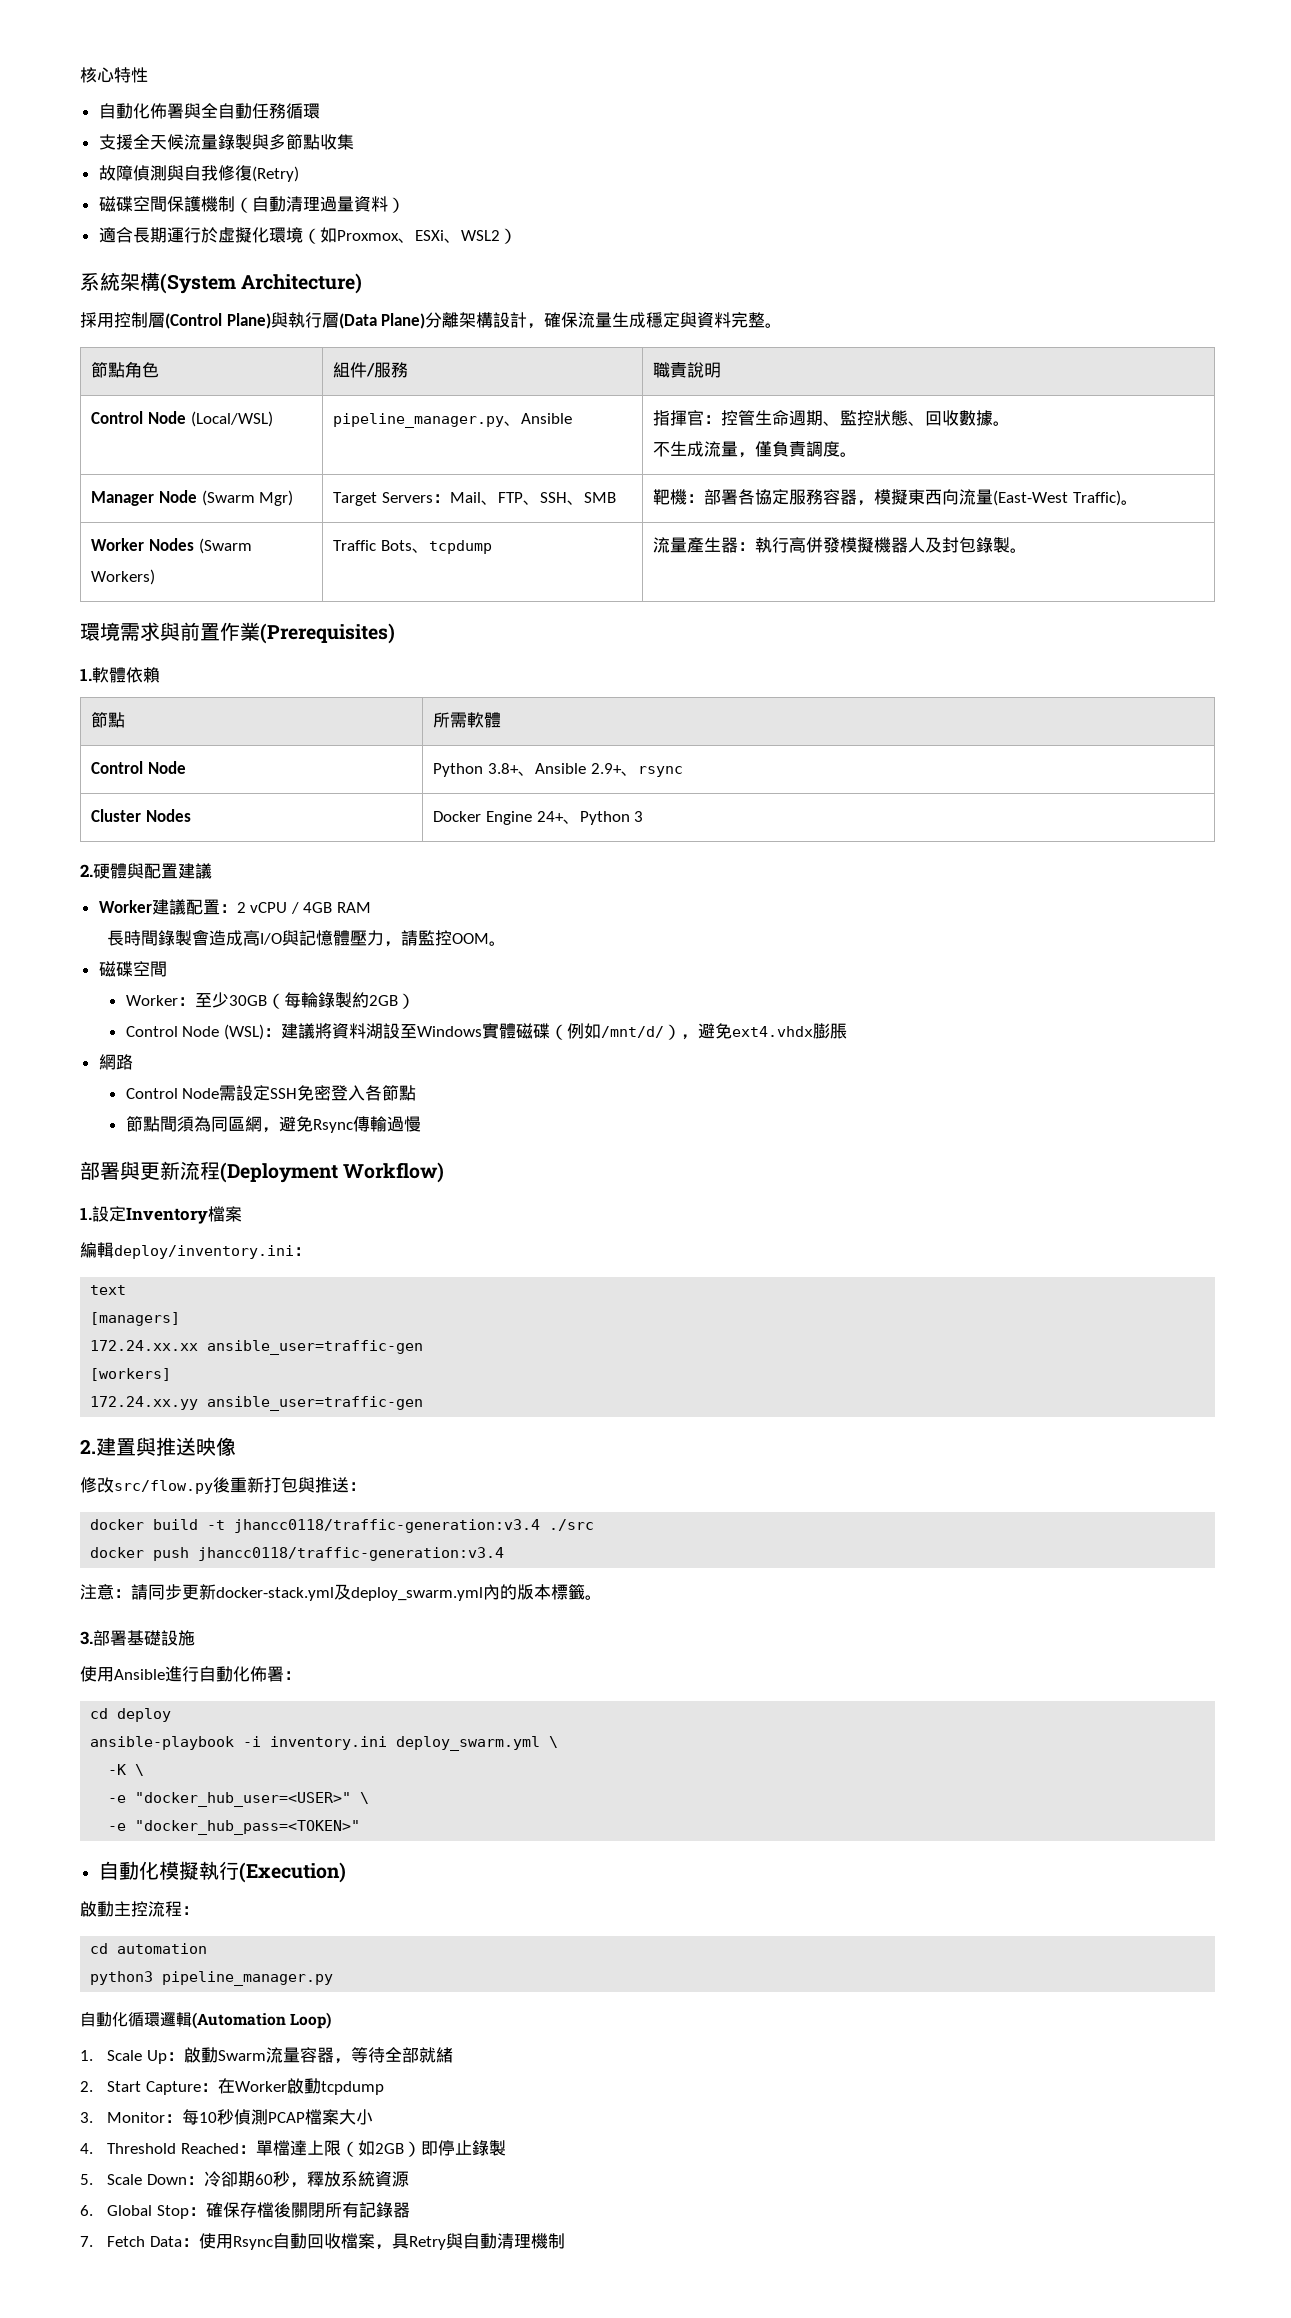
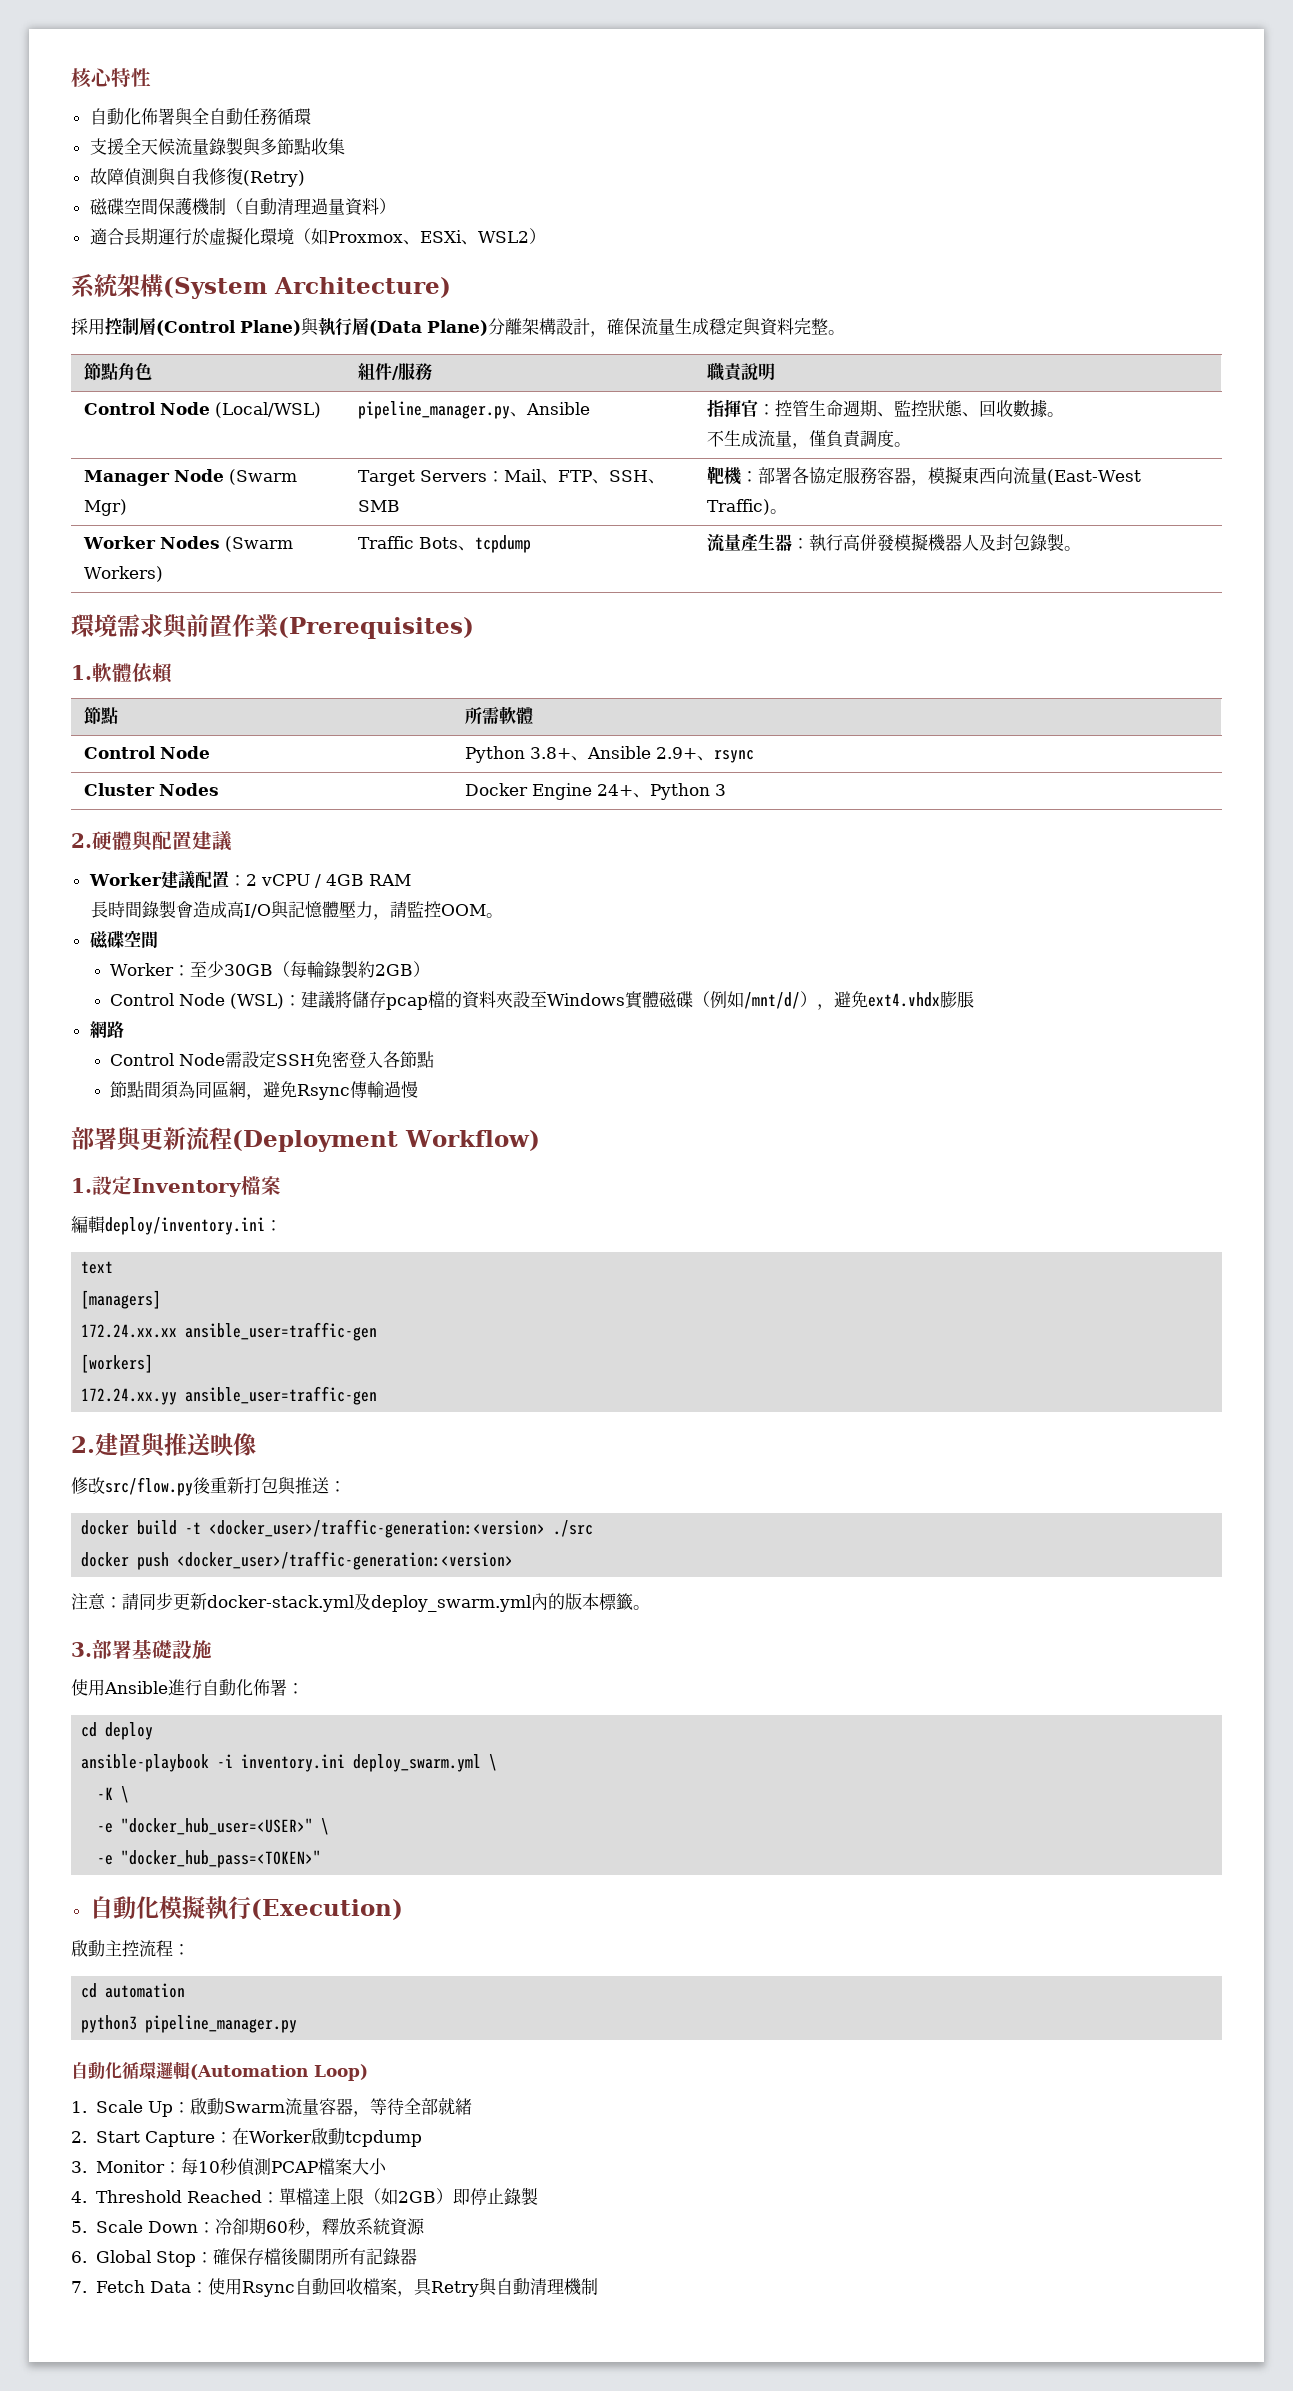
- Control Node (WSL)：建議將資料湖設至Windows實體磁碟（例如/mnt/d/），避免ext4.vhdx膨脹
+ Control Node (WSL)：建議將儲存pcap檔的資料夾設至Windows實體磁碟（例如/mnt/d/），避免ext4.vhdx膨脹
- docker build -t jhancc0118/traffic-generation:v3.4 ./src
+ docker build -t <docker_user>/traffic-generation:<version> ./src
- docker push jhancc0118/traffic-generation:v3.4
+ docker push <docker_user>/traffic-generation:<version>

